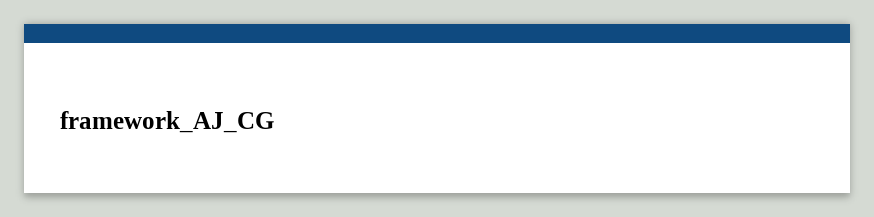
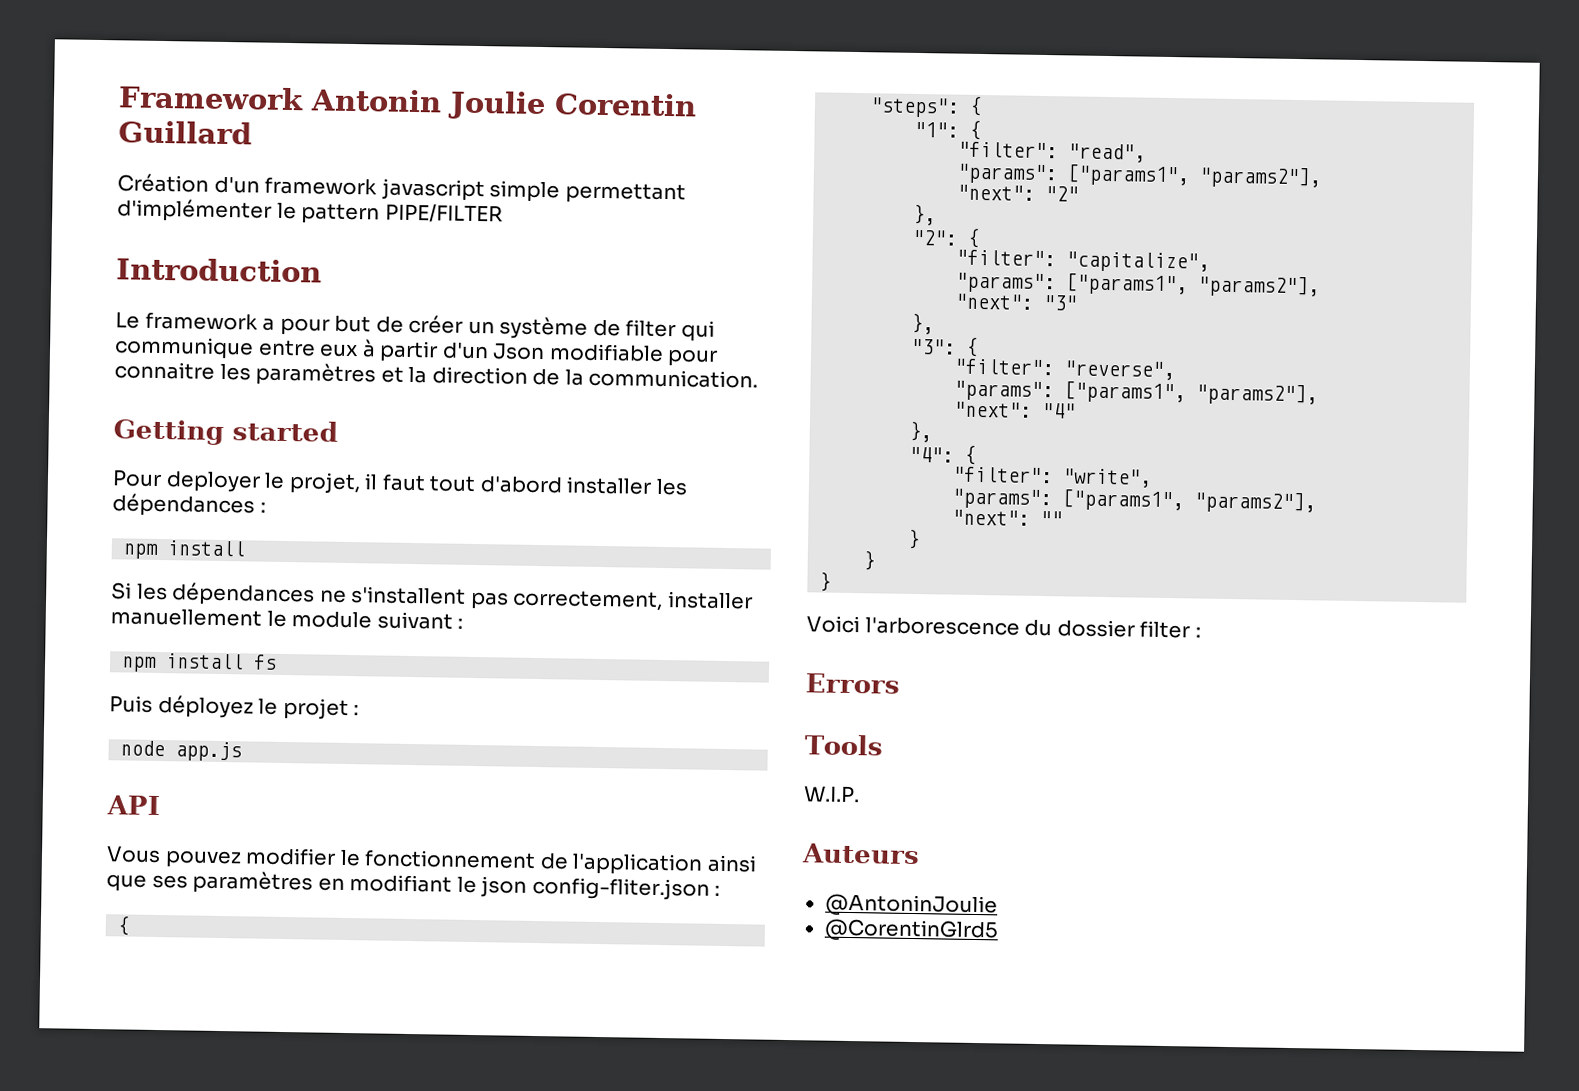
- framework_AJ_CG
+ Framework Antonin Joulie Corentin Guillard
+ Création d'un framework javascript simple permettant d'implémenter le pattern PIPE/FILTER
+ Introduction
+ Le framework a pour but de créer un système de filter qui communique entre eux à partir d'un Json modifiable pour connaitre les paramètres et la direction de la communication.
+ Getting started
+ Pour deployer le projet, il faut tout d'abord installer les dépendances :
+ npm install
+ Si les dépendances ne s'installent pas correctement, installer manuellement le module suivant :
+ npm install fs
+ Puis déployez le projet :
+ node app.js
+ API
+ Vous pouvez modifier le fonctionnement de l'application ainsi que ses paramètres en modifiant le json config-fliter.json :
+ {
+ "steps": {
+ "1": {
+ "filter": "read",
+ "params": ["params1", "params2"],
+ "next": "2"
+ },
+ "2": {
+ "filter": "capitalize",
+ "params": ["params1", "params2"],
+ "next": "3"
+ },
+ "3": {
+ "filter": "reverse",
+ "params": ["params1", "params2"],
+ "next": "4"
+ },
+ "4": {
+ "filter": "write",
+ "params": ["params1", "params2"],
+ "next": ""
+ }
+ }
+ }
+ Voici l'arborescence du dossier filter :
+ Errors
+ Tools
+ W.I.P.
+ Auteurs
+ @AntoninJoulie
+ @CorentinGlrd5

